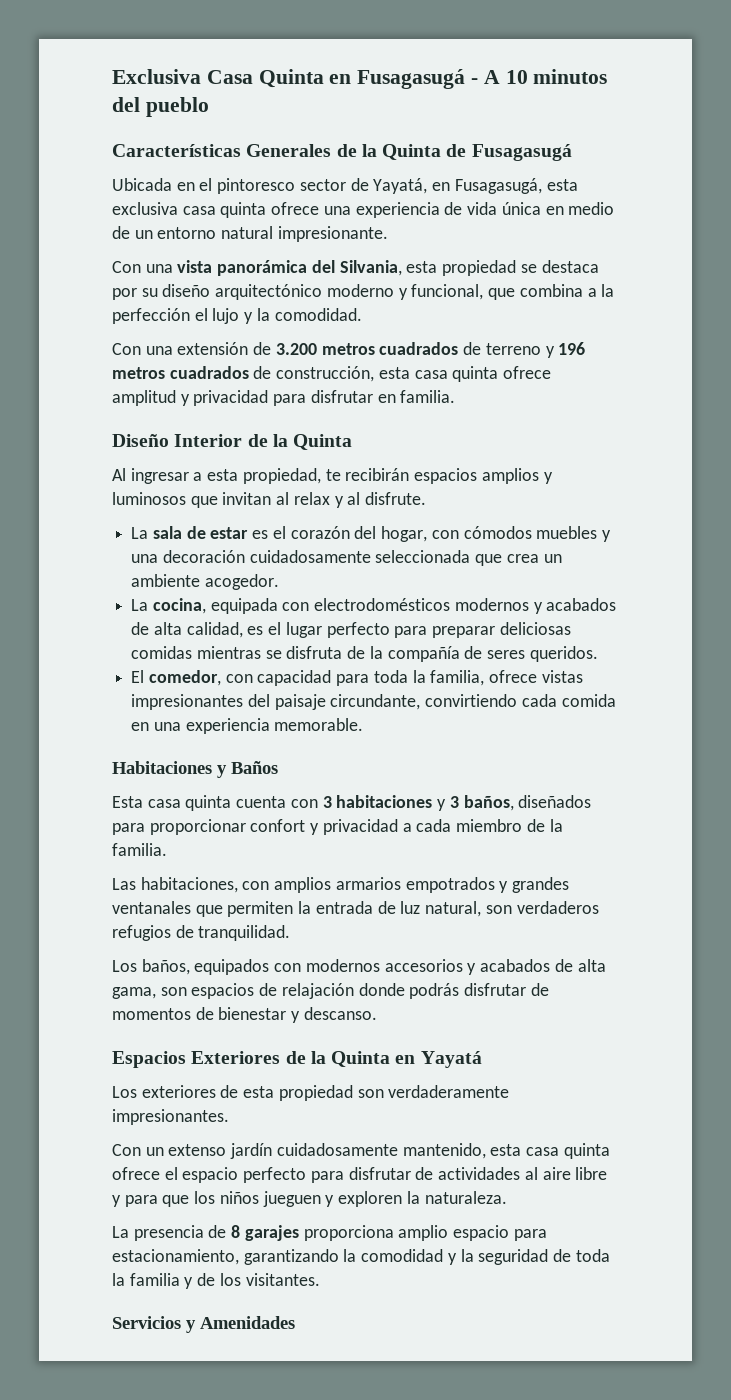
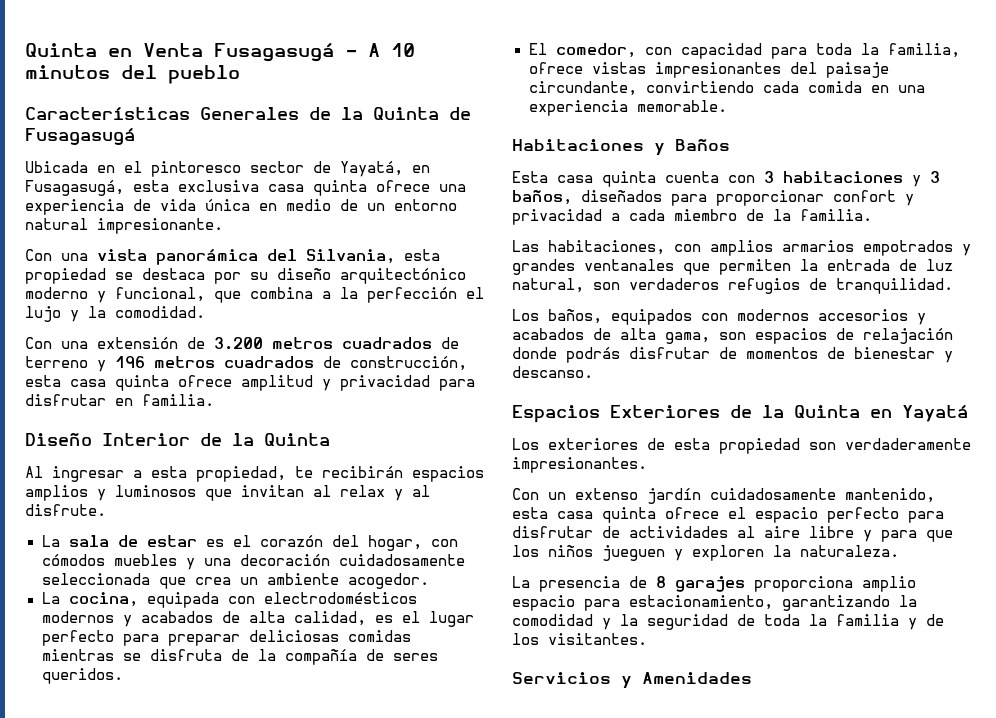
- Exclusiva Casa Quinta en Fusagasugá - A 10 minutos del pueblo
+ Quinta en Venta Fusagasugá - A 10 minutos del pueblo

